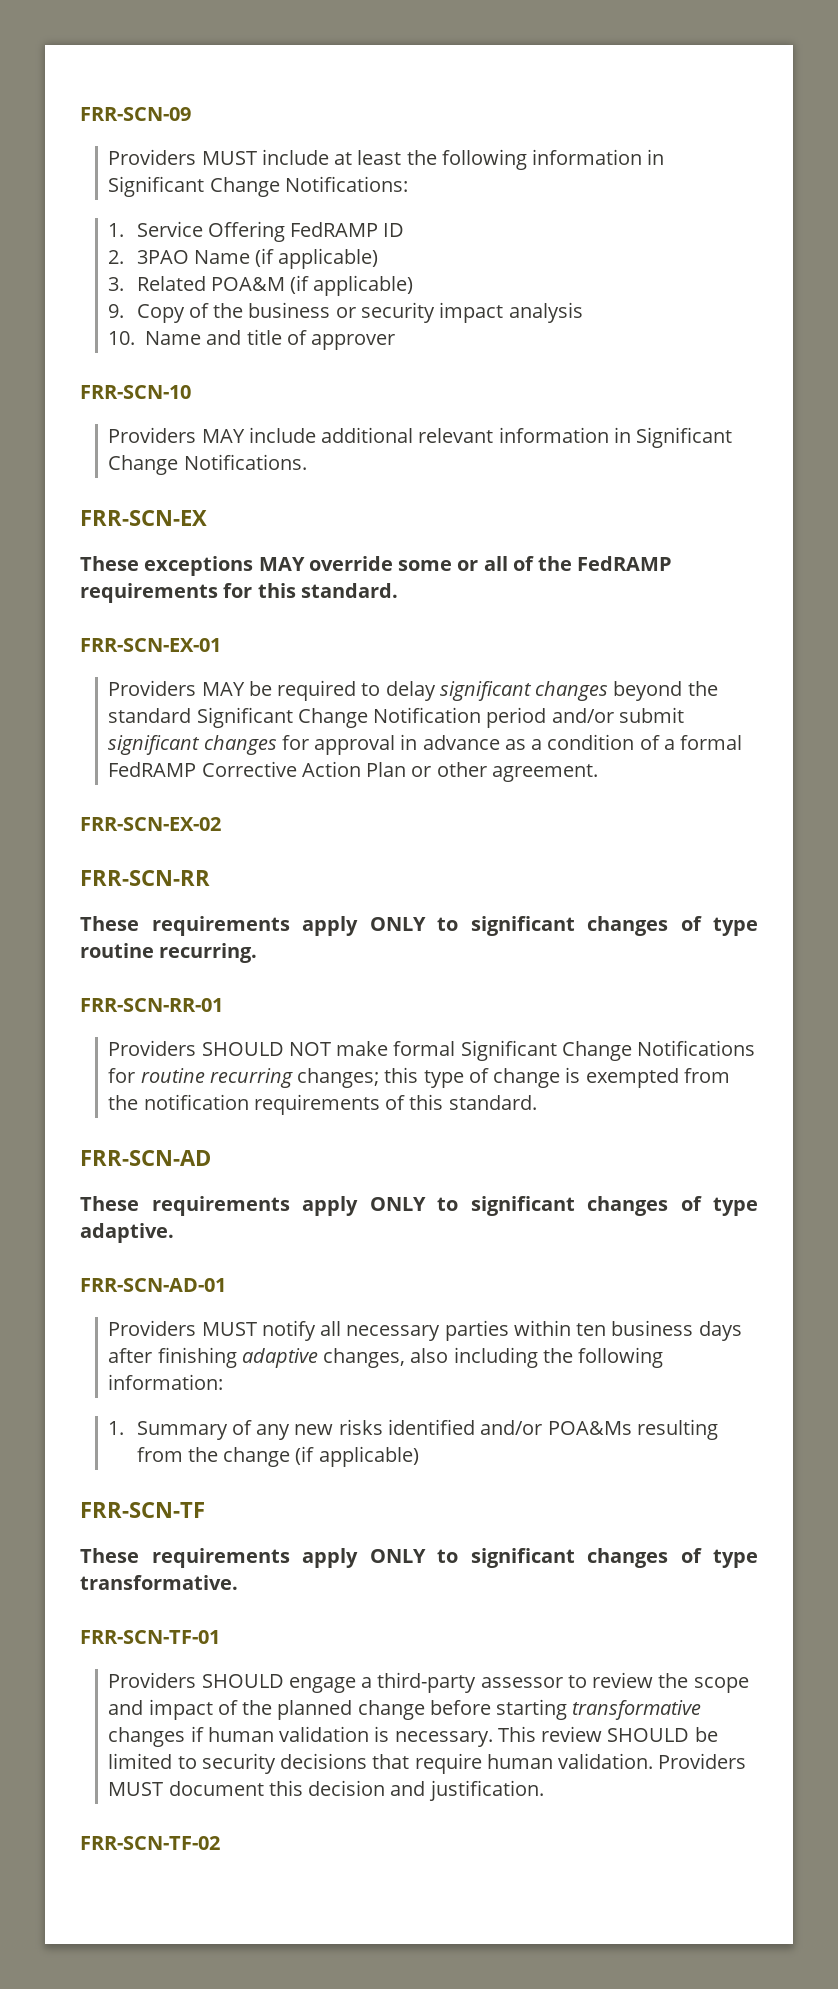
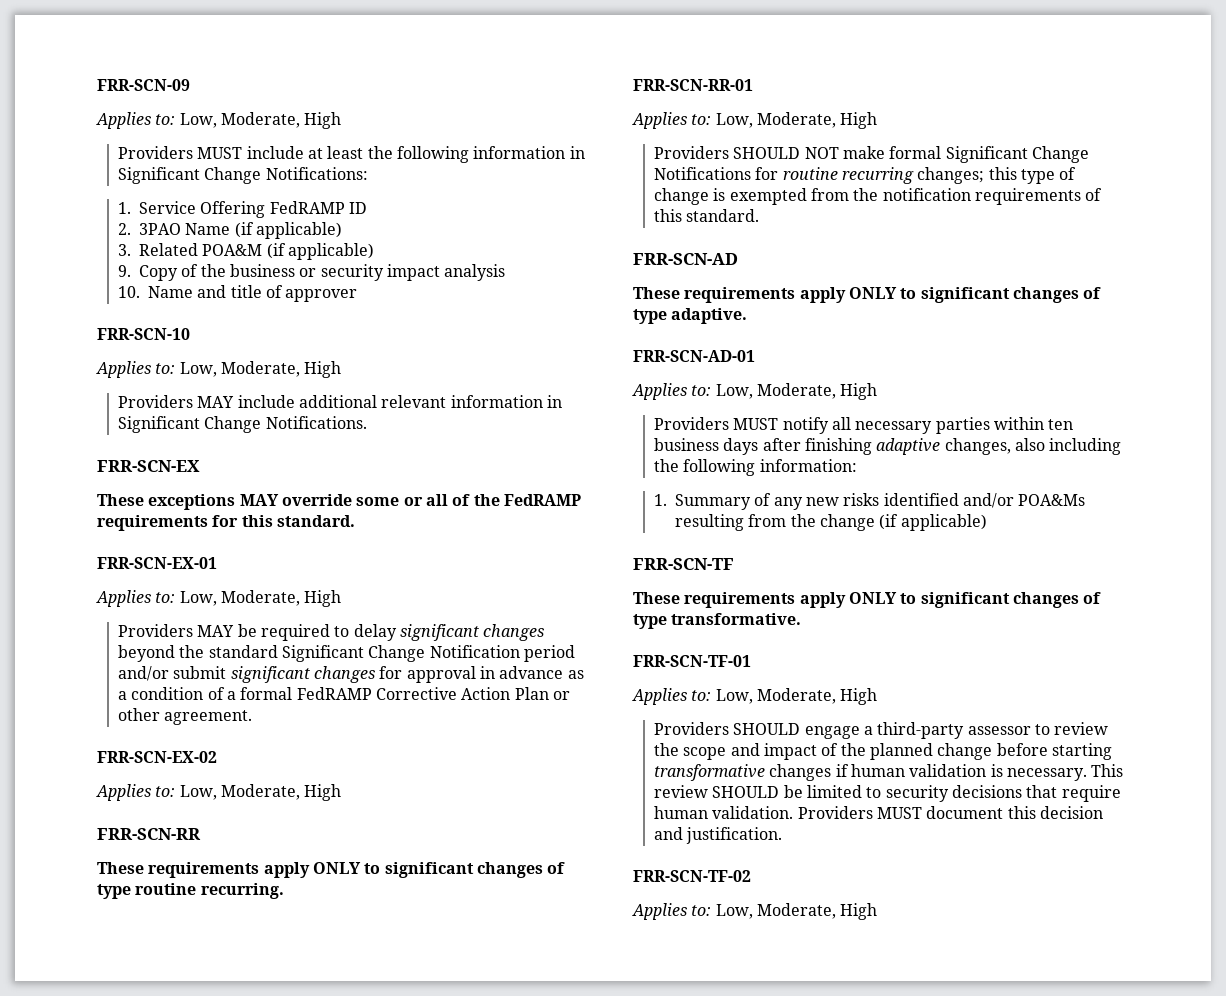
  FRR-SCN-09
+ Applies to: Low, Moderate, High
  FRR-SCN-10
+ Applies to: Low, Moderate, High
  FRR-SCN-EX-01
+ Applies to: Low, Moderate, High
  FRR-SCN-EX-02
+ Applies to: Low, Moderate, High
  FRR-SCN-RR-01
+ Applies to: Low, Moderate, High
  FRR-SCN-AD-01
+ Applies to: Low, Moderate, High
  FRR-SCN-TF-01
+ Applies to: Low, Moderate, High
  FRR-SCN-TF-02
+ Applies to: Low, Moderate, High

